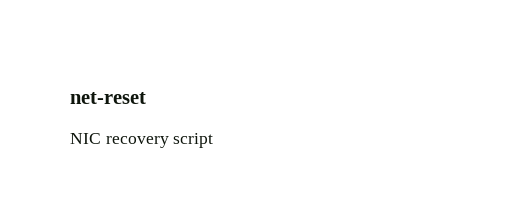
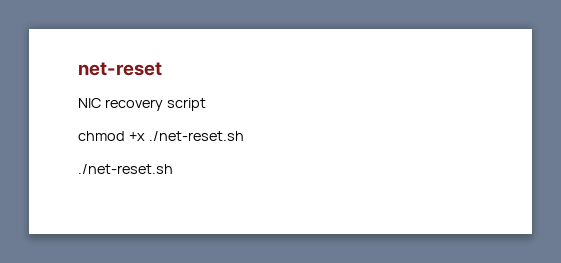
+ chmod +x ./net-reset.sh
+ ./net-reset.sh

